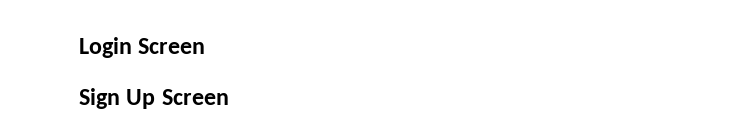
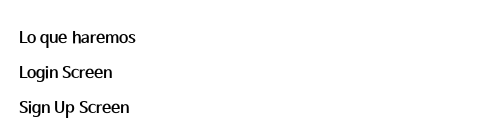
+ Lo que haremos

